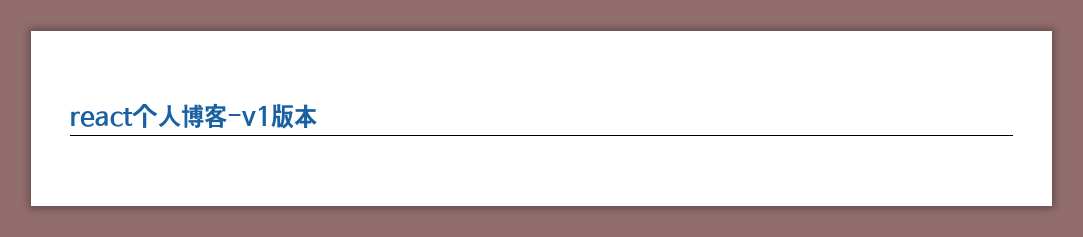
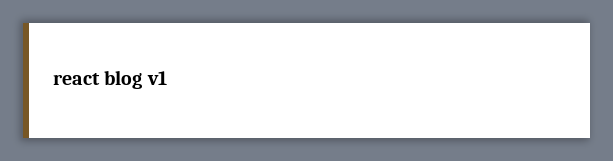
- react个人博客-v1版本
+ react blog v1

